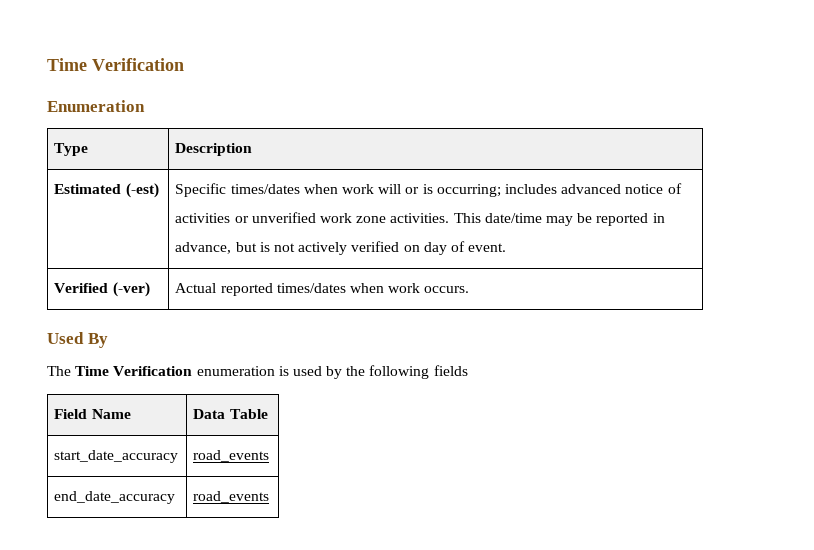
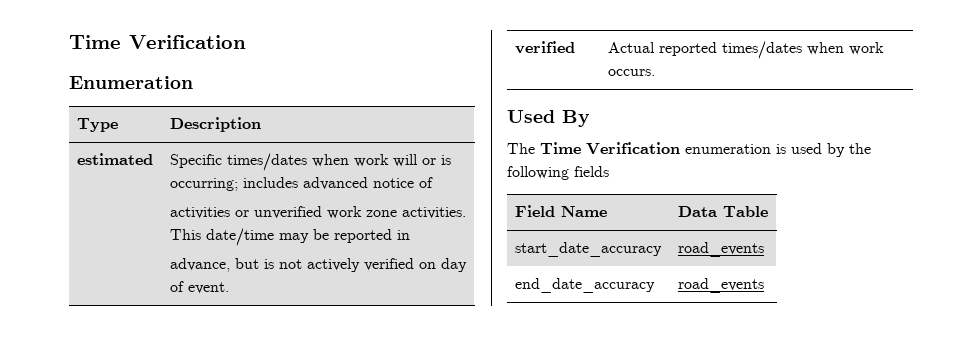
- Estimated (-est) | Specific times/dates when work will or is occurring; includes advanced notice of
+ estimated | Specific times/dates when work will or is occurring; includes advanced notice of
- Verified (-ver) | Actual reported times/dates when work occurs.
+ verified | Actual reported times/dates when work occurs.

